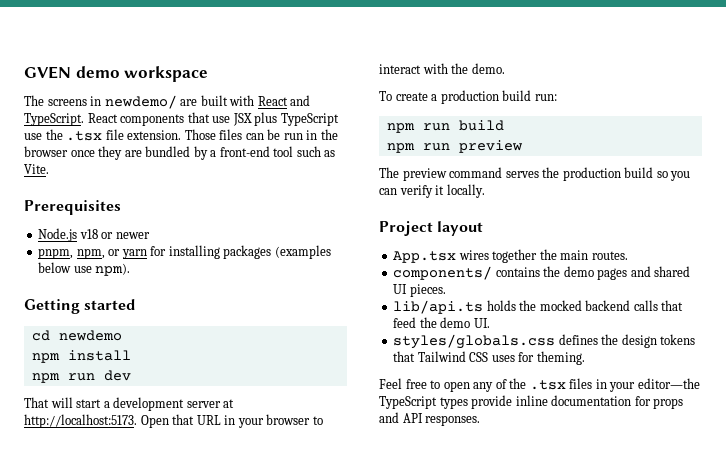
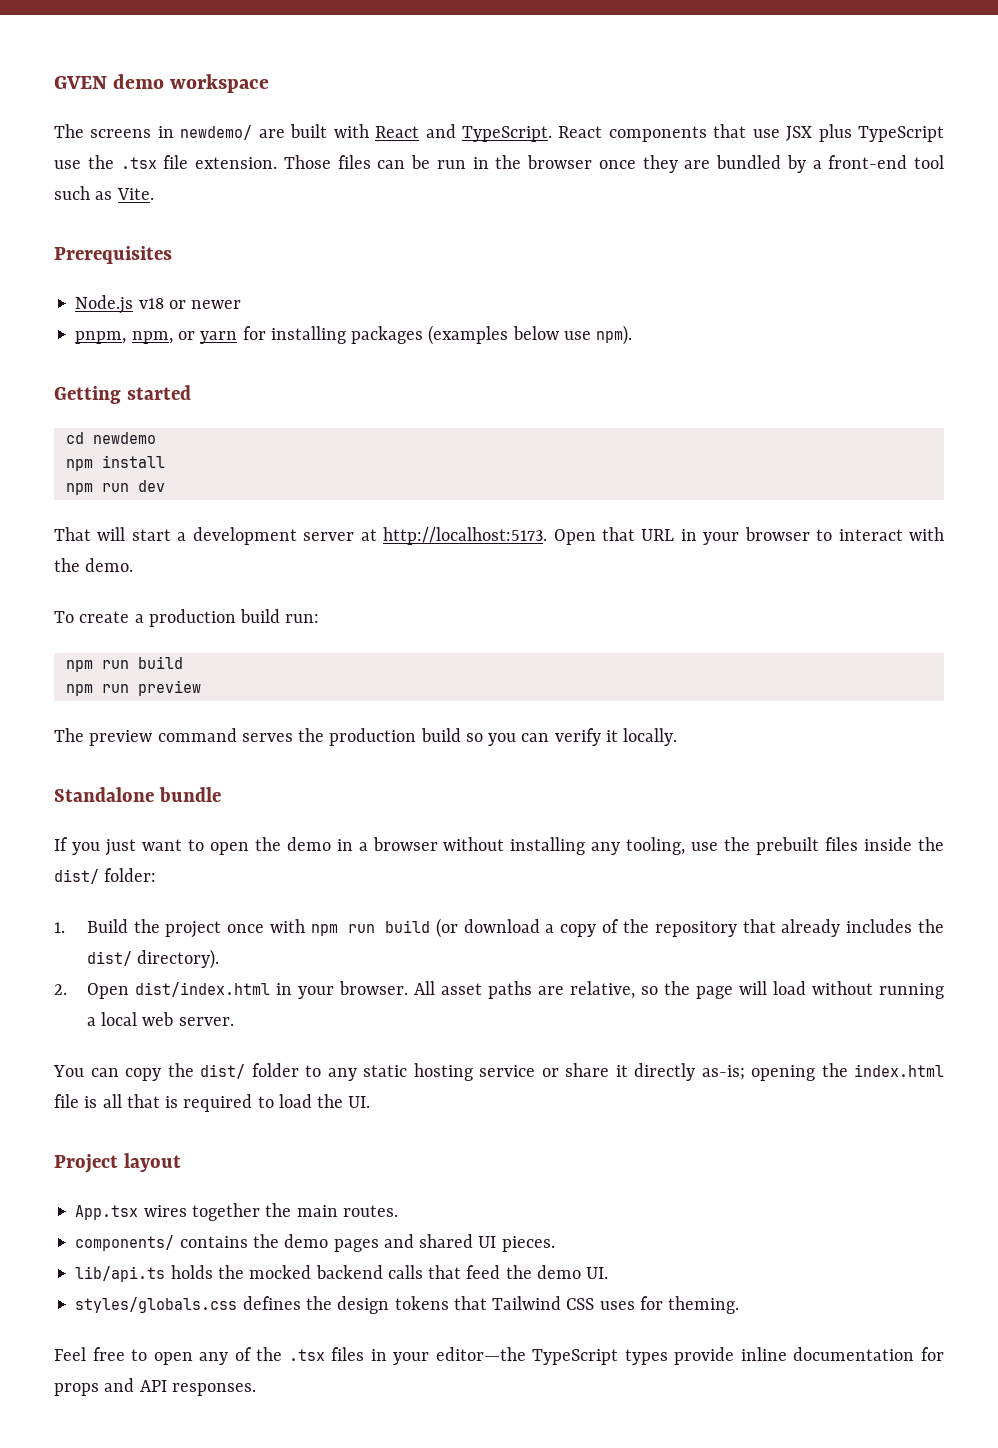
+ Standalone bundle
+ If you just want to open the demo in a browser without installing any tooling, use the prebuilt files inside the dist/ folder:
+ 1. Build the project once with npm run build (or download a copy of the repository that already includes the dist/ directory).
+ 2. Open dist/index.html in your browser. All asset paths are relative, so the page will load without running a local web server.
+ You can copy the dist/ folder to any static hosting service or share it directly as-is; opening the index.html file is all that is required to load the UI.

